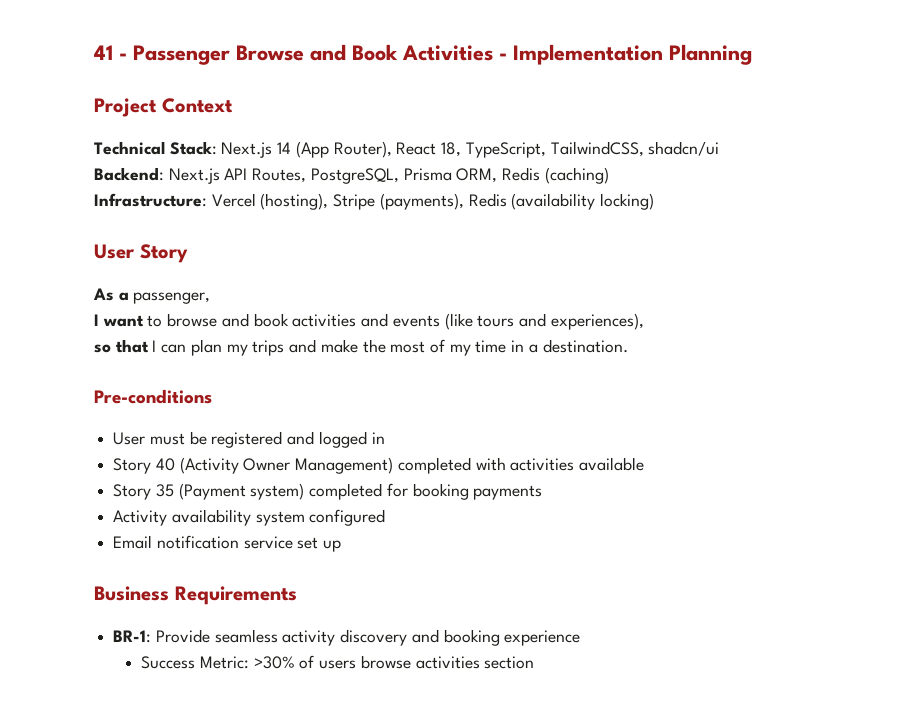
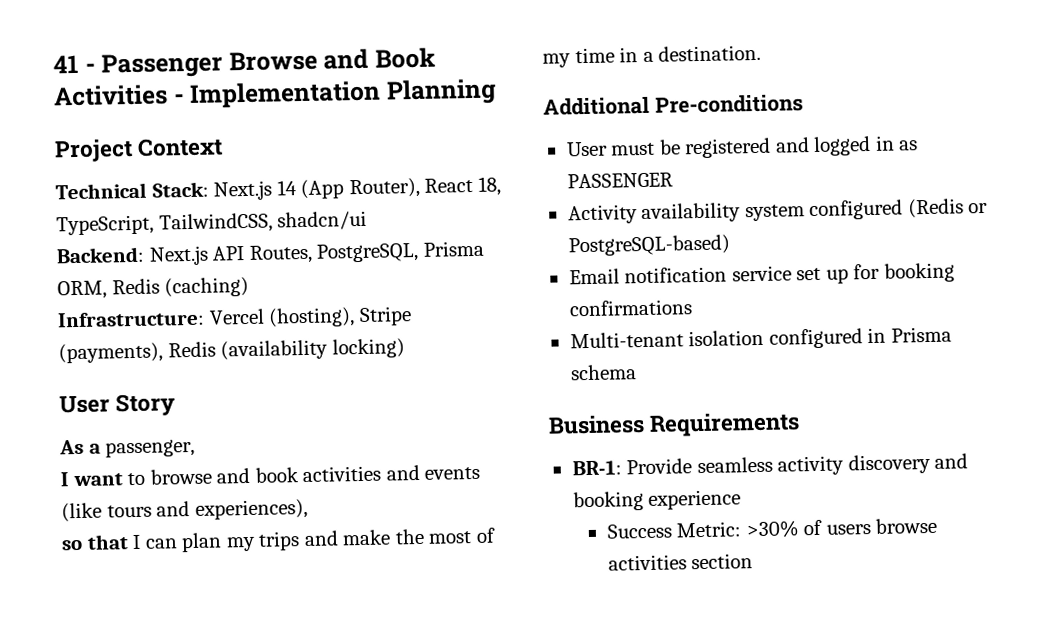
- Pre-conditions
+ Additional Pre-conditions
- User must be registered and logged in
- Story 40 (Activity Owner Management) completed with activities available
- Story 35 (Payment system) completed for booking payments
+ User must be registered and logged in as PASSENGER
- Activity availability system configured
+ Activity availability system configured (Redis or PostgreSQL-based)
- Email notification service set up
+ Email notification service set up for booking confirmations
+ Multi-tenant isolation configured in Prisma schema

